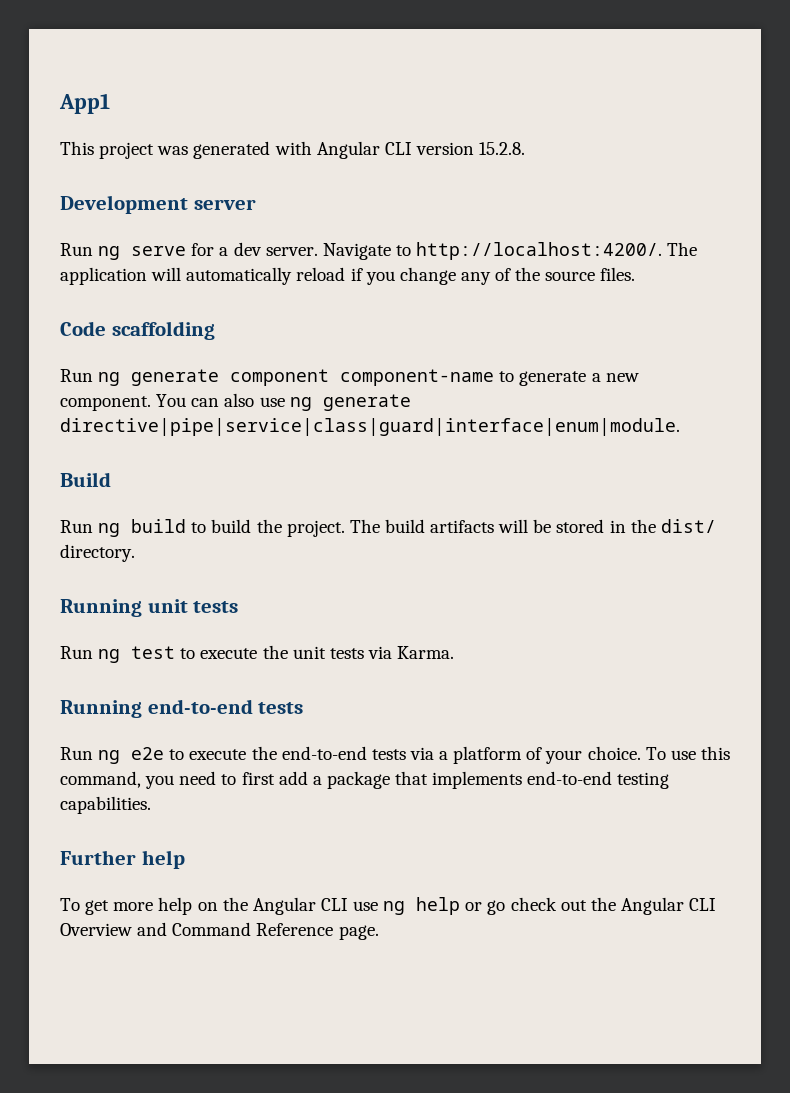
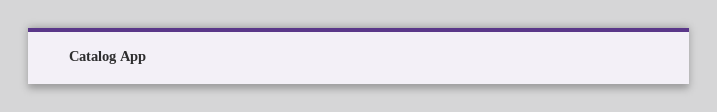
- App1
- This project was generated with Angular CLI version 15.2.8.
- Development server
- Run ng serve for a dev server. Navigate to http://localhost:4200/. The application will automatically reload if you change any of the source files.
- Code scaffolding
- Run ng generate component component-name to generate a new component. You can also use ng generate directive|pipe|service|class|guard|interface|enum|module.
- Build
- Run ng build to build the project. The build artifacts will be stored in the dist/ directory.
- Running unit tests
- Run ng test to execute the unit tests via Karma.
- Running end-to-end tests
- Run ng e2e to execute the end-to-end tests via a platform of your choice. To use this command, you need to first add a package that implements end-to-end testing capabilities.
- Further help
- To get more help on the Angular CLI use ng help or go check out the Angular CLI Overview and Command Reference page.
+ Catalog App

